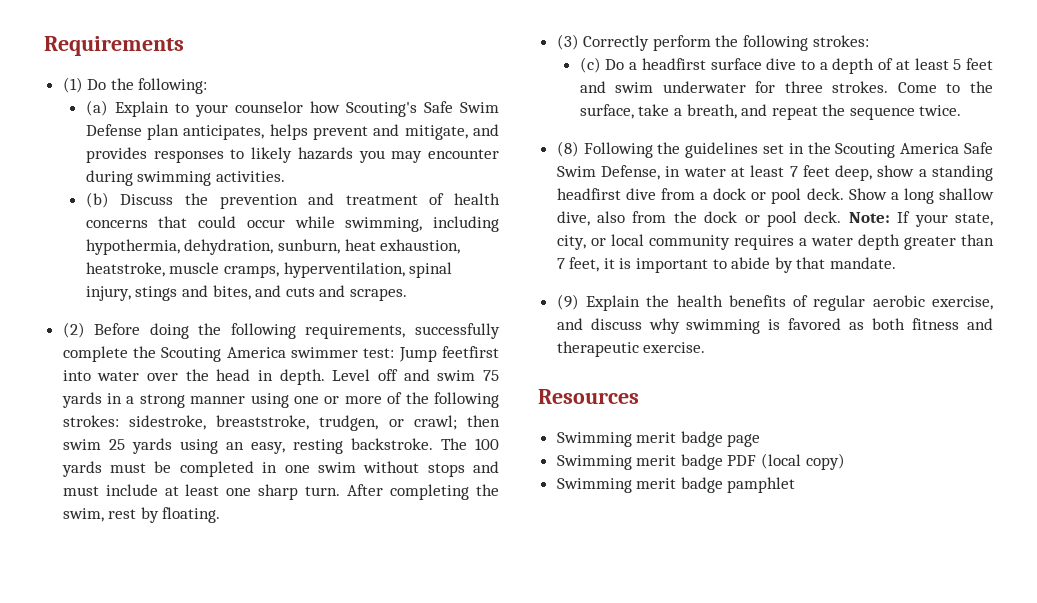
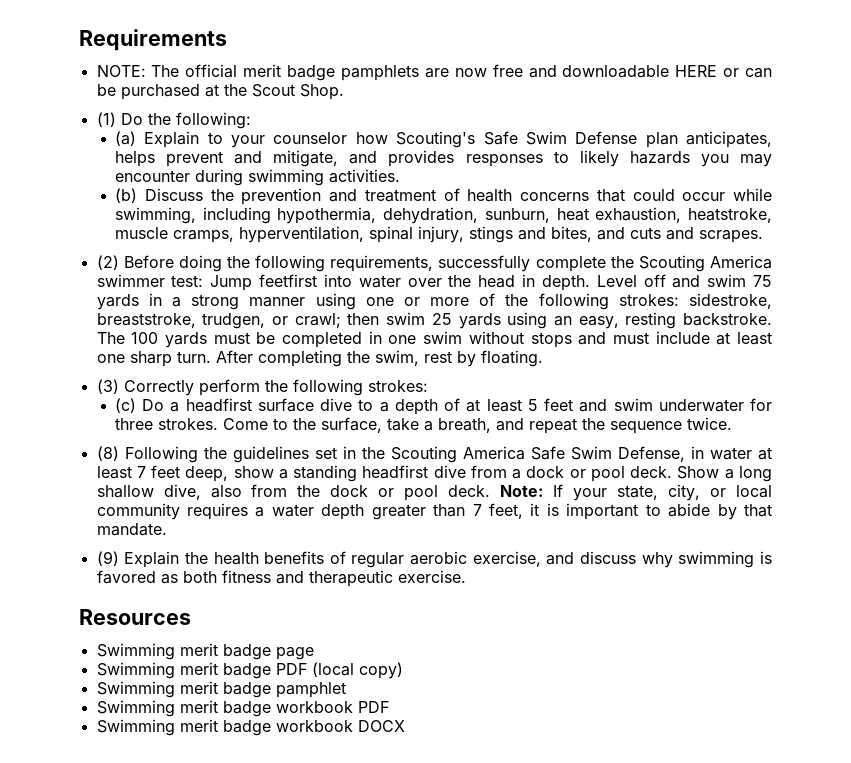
+ NOTE: The official merit badge pamphlets are now free and downloadable HERE or can be purchased at the Scout Shop.
+ Swimming merit badge workbook PDF
+ Swimming merit badge workbook DOCX

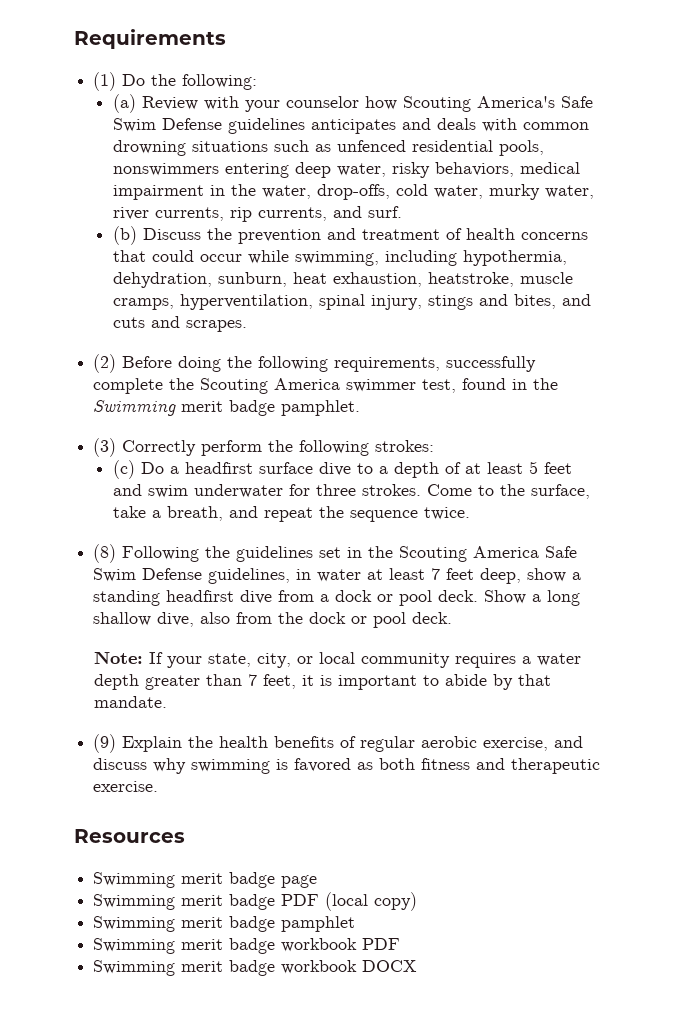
- NOTE: The official merit badge pamphlets are now free and downloadable HERE or can be purchased at the Scout Shop.
- (a) Explain to your counselor how Scouting's Safe Swim Defense plan anticipates, helps prevent and mitigate, and provides responses to likely hazards you may encounter during swimming activities.
+ (a) Review with your counselor how Scouting America's Safe Swim Defense guidelines anticipates and deals with common drowning situations such as unfenced residential pools, nonswimmers entering deep water, risky behaviors, medical impairment in the water, drop-offs, cold water, murky water, river currents, rip currents, and surf.
- (2) Before doing the following requirements, successfully complete the Scouting America swimmer test: Jump feetfirst into water over the head in depth. Level off and swim 75 yards in a strong manner using one or more of the following strokes: sidestroke, breaststroke, trudgen, or crawl; then swim 25 yards using an easy, resting backstroke. The 100 yards must be completed in one swim without stops and must include at least one sharp turn. After completing the swim, rest by floating.
+ (2) Before doing the following requirements, successfully complete the Scouting America swimmer test, found in the Swimming merit badge pamphlet.
- (8) Following the guidelines set in the Scouting America Safe Swim Defense, in water at least 7 feet deep, show a standing headfirst dive from a dock or pool deck.
+ (8) Following the guidelines set in the Scouting America Safe Swim Defense guidelines, in water at least 7 feet deep, show a standing headfirst dive from a dock or pool deck.
- Show a long shallow dive, also from the dock or pool deck. Note: If your state, city, or local community requires a water depth greater than 7 feet, it is important to abide by that mandate.
+ Show a long shallow dive, also from the dock or pool deck.
+ Note: If your state, city, or local community requires a water depth greater than 7 feet, it is important to abide by that mandate.

